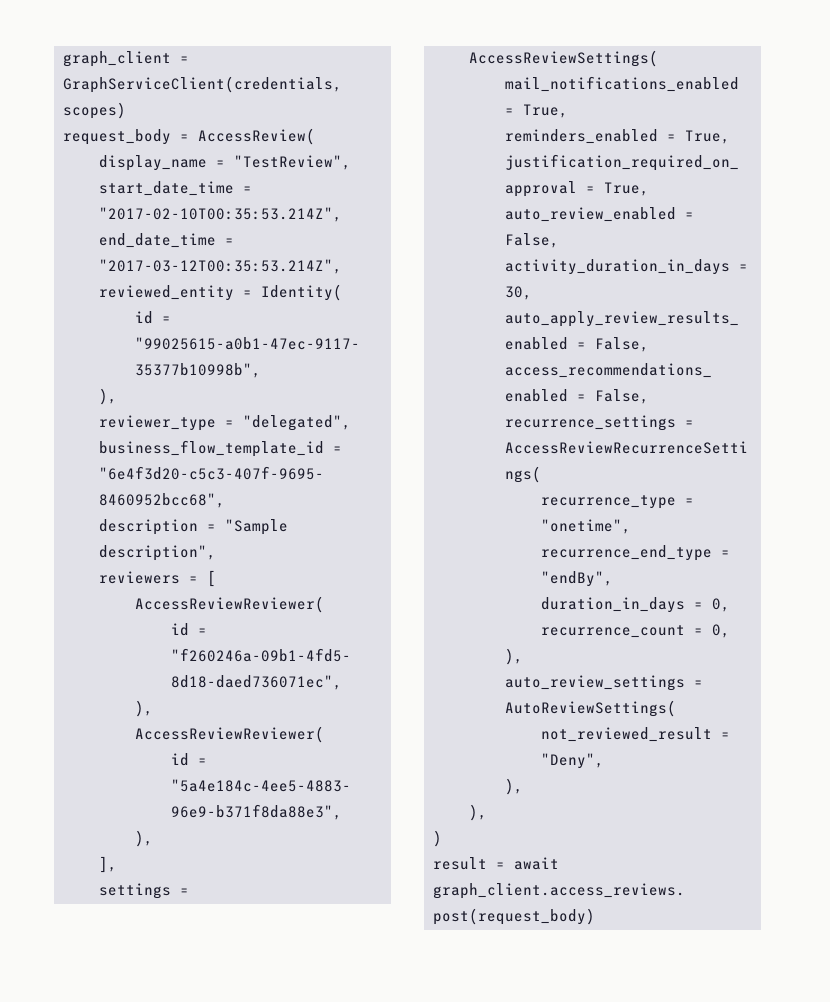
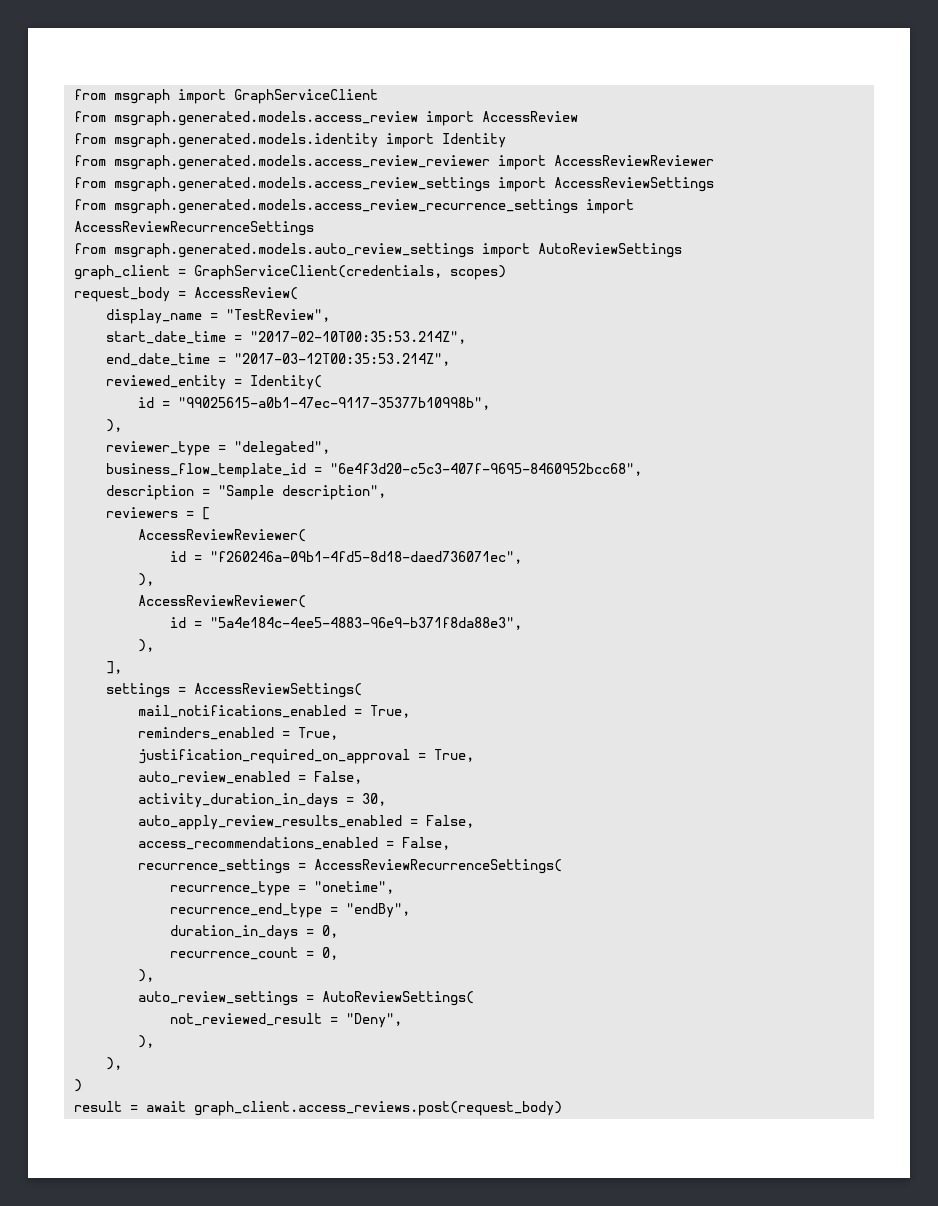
+ from msgraph import GraphServiceClient
+ from msgraph.generated.models.access_review import AccessReview
+ from msgraph.generated.models.identity import Identity
+ from msgraph.generated.models.access_review_reviewer import AccessReviewReviewer
+ from msgraph.generated.models.access_review_settings import AccessReviewSettings
+ from msgraph.generated.models.access_review_recurrence_settings import AccessReviewRecurrenceSettings
+ from msgraph.generated.models.auto_review_settings import AutoReviewSettings

